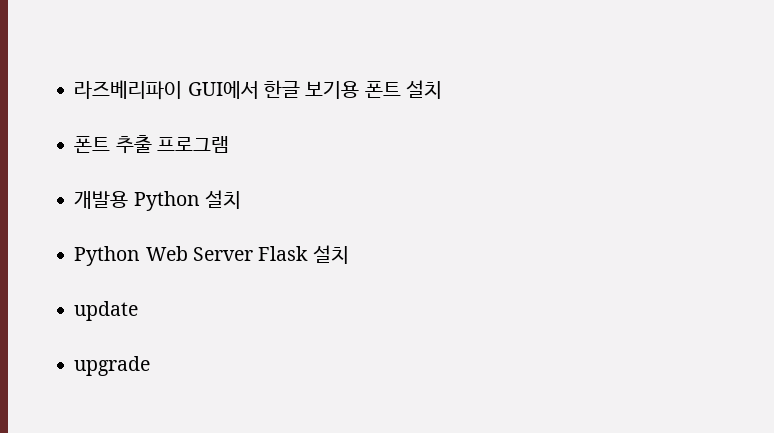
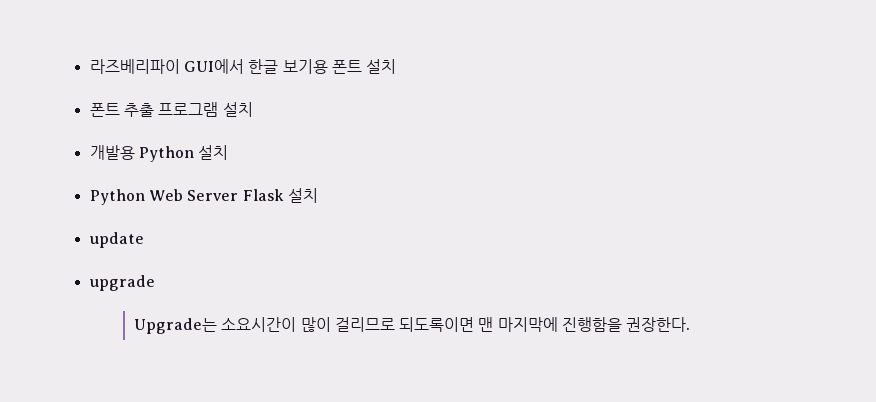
- 폰트 추출 프로그램
+ 폰트 추출 프로그램 설치
+ Upgrade는 소요시간이 많이 걸리므로 되도록이면 맨 마지막에 진행함을 권장한다.

